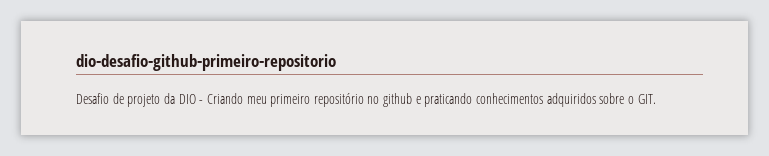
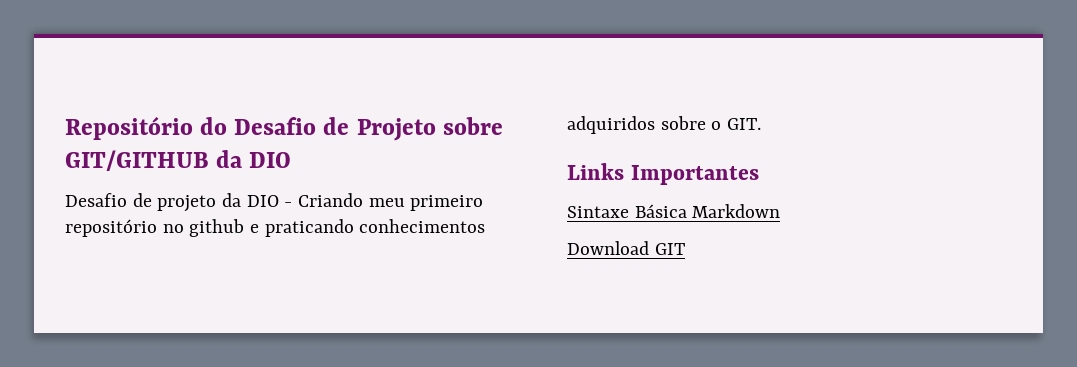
- dio-desafio-github-primeiro-repositorio
+ Repositório do Desafio de Projeto sobre GIT/GITHUB da DIO
+ Links Importantes
+ Sintaxe Básica Markdown
+ Download GIT

